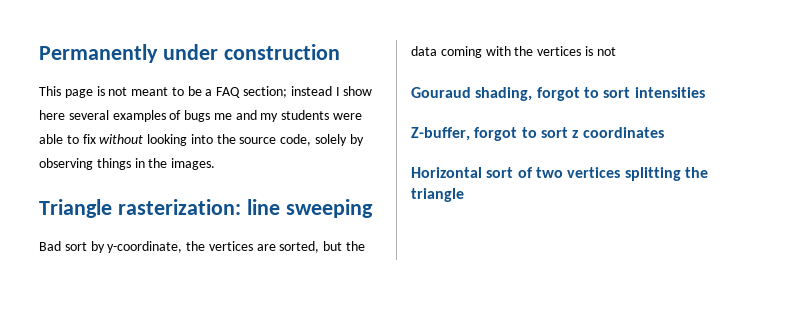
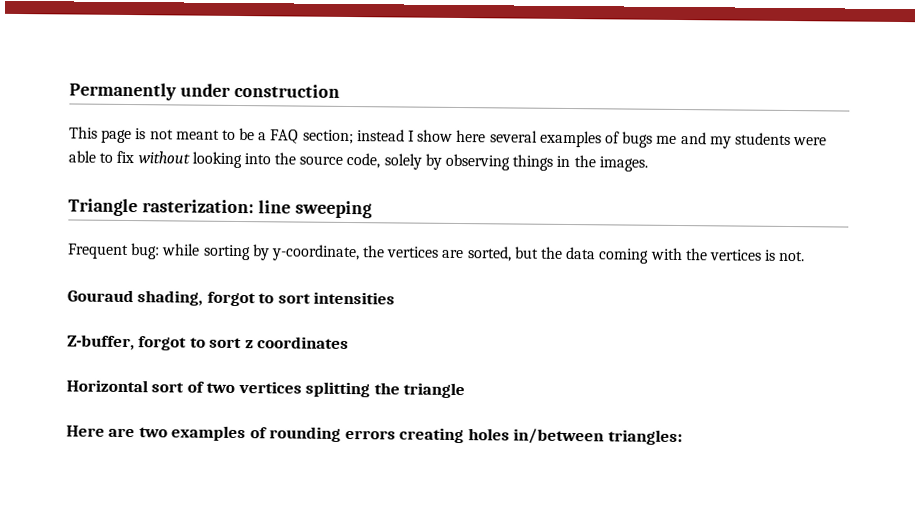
- Bad sort by y-coordinate, the vertices are sorted, but the data coming with the vertices is not
+ Frequent bug: while sorting by y-coordinate, the vertices are sorted, but the data coming with the vertices is not.
+ Here are two examples of rounding errors creating holes in/between triangles:

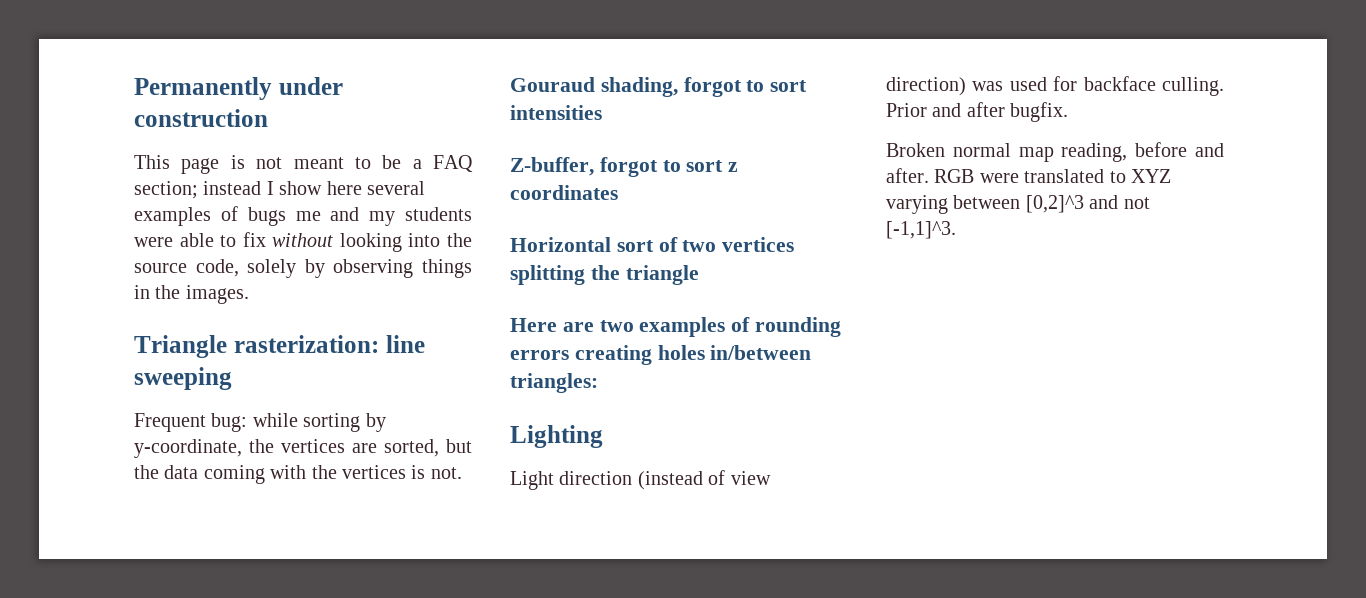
+ Lighting
+ Light direction (instead of view direction) was used for backface culling. Prior and after bugfix.
+ Broken normal map reading, before and after. RGB were translated to XYZ varying between [0,2]^3 and not [-1,1]^3.

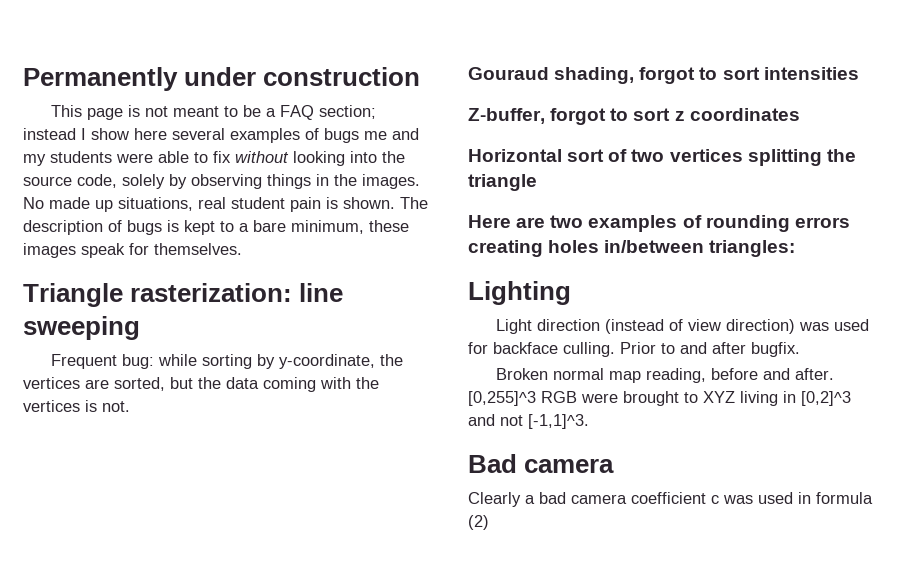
+ No made up situations, real student pain is shown. The description of bugs is kept to a bare minimum, these images speak for themselves.
- Prior and after bugfix.
+ Prior to and after bugfix.
- RGB were translated to XYZ varying between [0,2]^3 and not [-1,1]^3.
+ [0,255]^3 RGB were brought to XYZ living in [0,2]^3 and not [-1,1]^3.
+ Bad camera
+ Clearly a bad camera coefficient c was used in formula (2)

